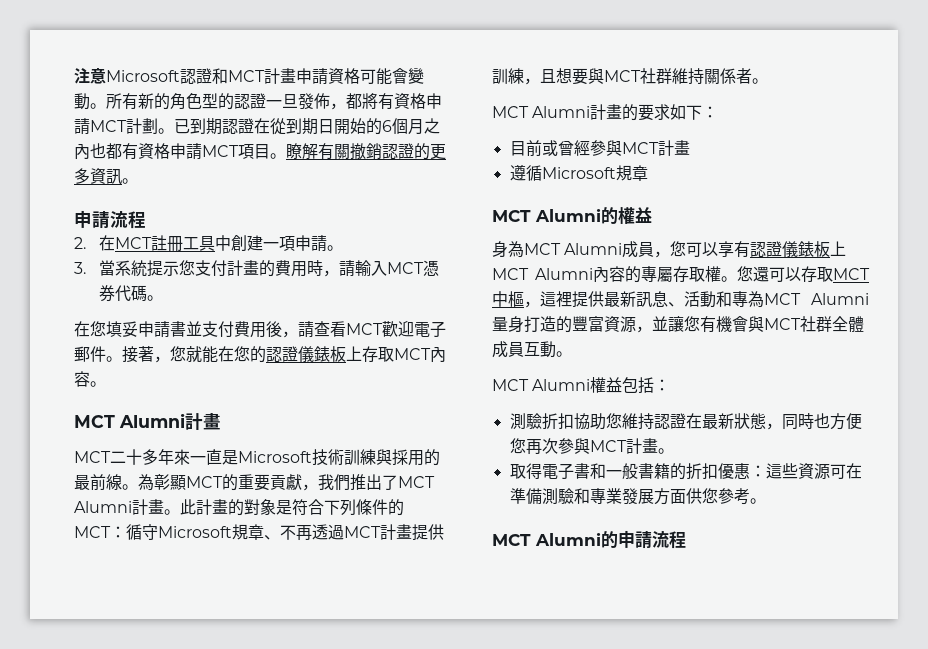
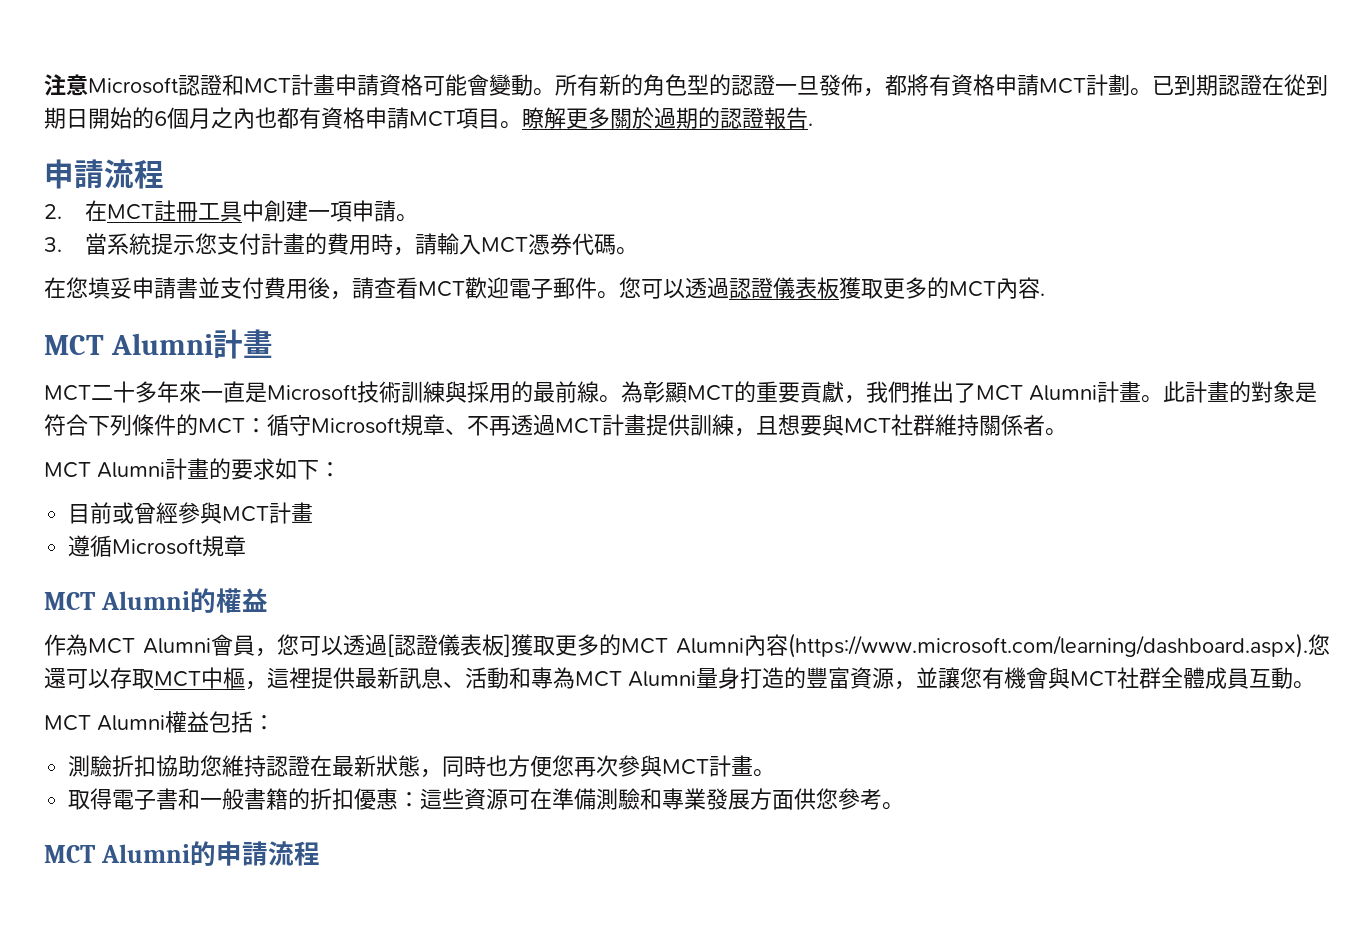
- 瞭解有關撤銷認證的更多資訊。
+ 瞭解更多關於過期的認證報告.
- 接著，您就能在您的認證儀錶板上存取MCT內容。
+ 您可以透過認證儀表板獲取更多的MCT內容.
- 身為MCT Alumni成員，您可以享有認證儀錶板上MCT Alumni內容的專屬存取權。您還可以存取MCT中樞，這裡提供最新訊息、活動和專為MCT Alumni量身打造的豐富資源，並讓您有機會與MCT社群全體成員互動。
+ 作為MCT Alumni會員，您可以透過[認證儀表板]獲取更多的MCT Alumni內容(https://www.microsoft.com/learning/dashboard.aspx).您還可以存取MCT中樞，這裡提供最新訊息、活動和專為MCT Alumni量身打造的豐富資源，並讓您有機會與MCT社群全體成員互動。

